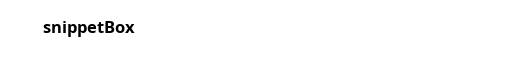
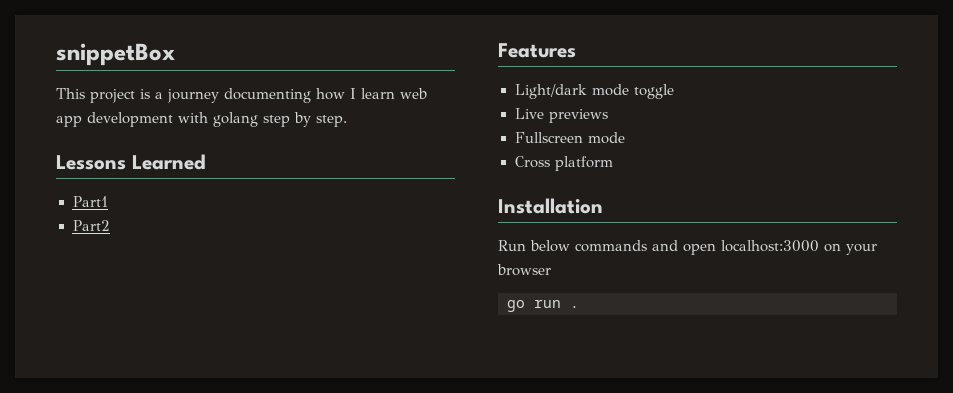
+ This project is a journey documenting how I learn web app development with golang step by step.
+ Lessons Learned
+ Part1
+ Part2
+ Features
+ Light/dark mode toggle
+ Live previews
+ Fullscreen mode
+ Cross platform
+ Installation
+ Run below commands and open localhost:3000 on your browser
+ go run .

